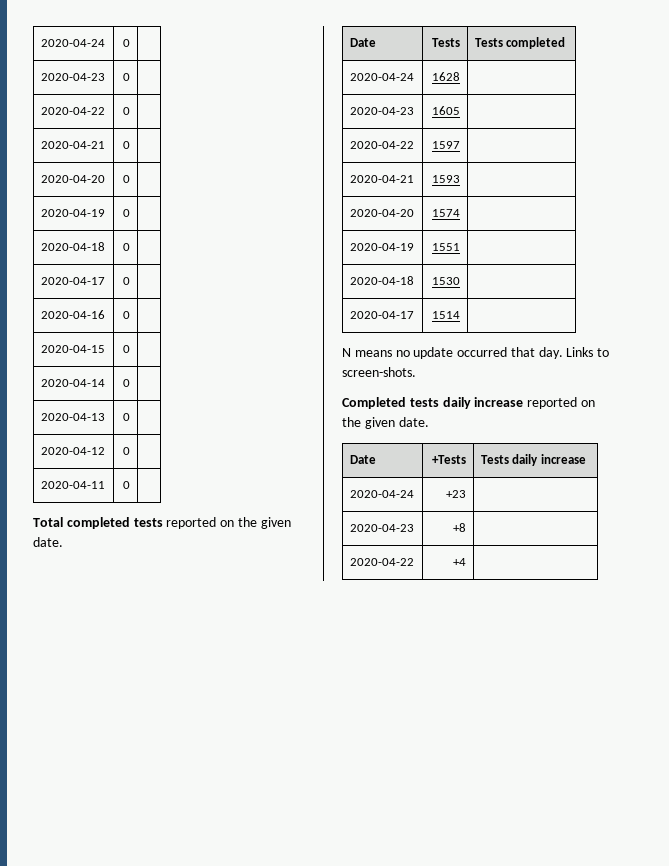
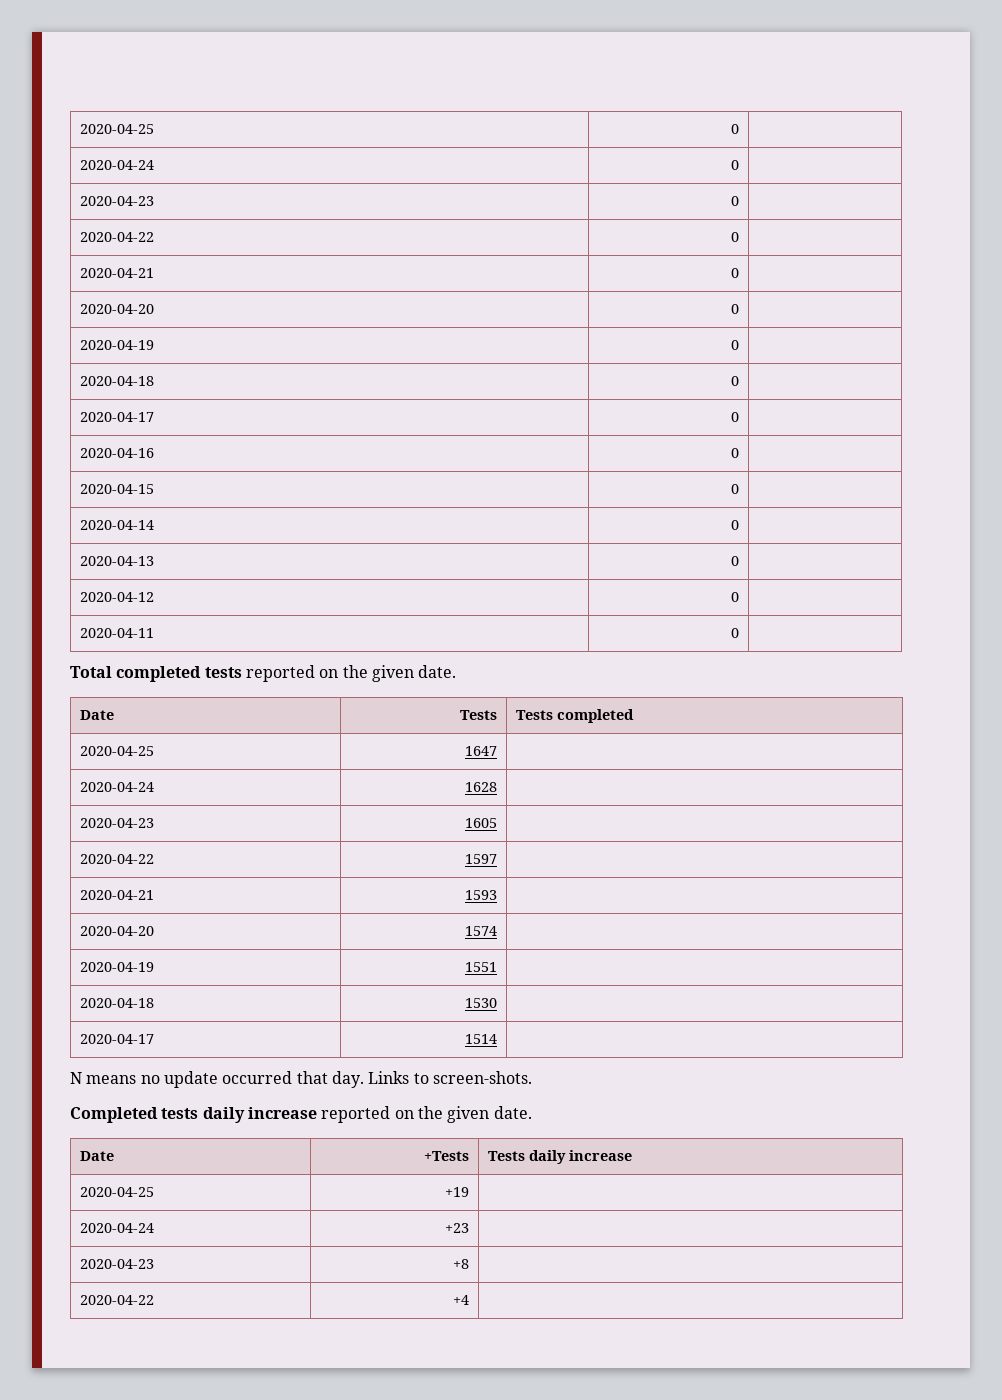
+ 2020-04-25 | 0 |
+ 2020-04-25 | 1647 |
+ 2020-04-25 | +19 |

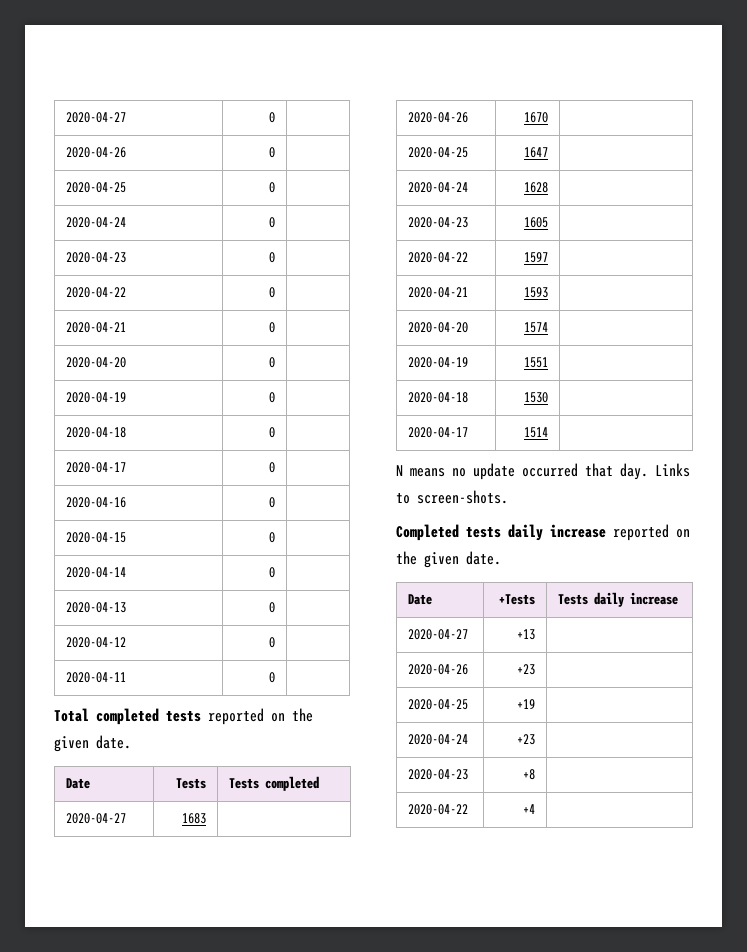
+ 2020-04-27 | 0 |
+ 2020-04-26 | 0 |
+ 2020-04-27 | 1683 |
+ 2020-04-26 | 1670 |
+ 2020-04-27 | +13 |
+ 2020-04-26 | +23 |

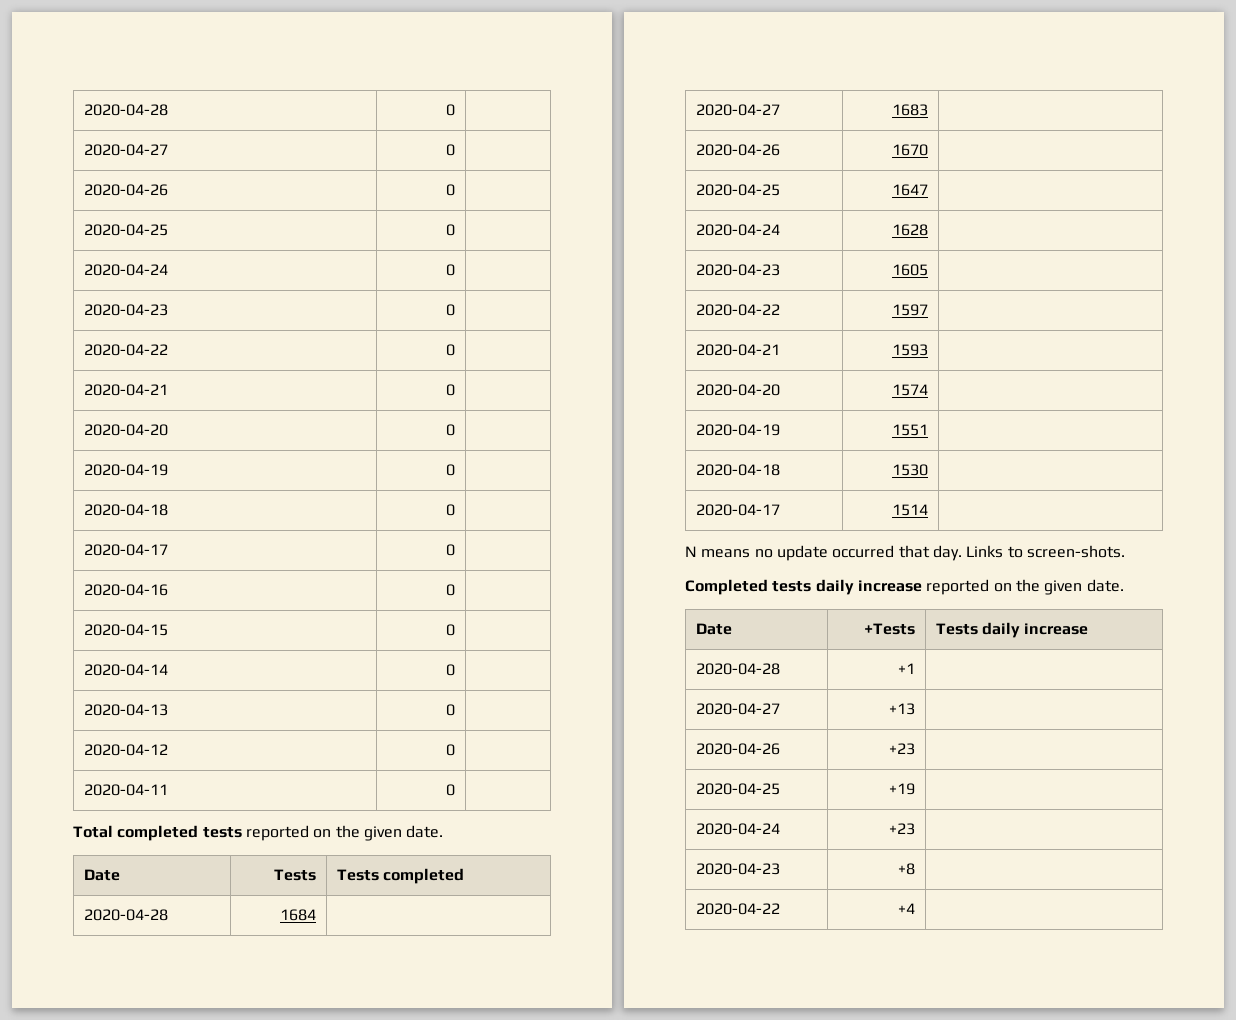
+ 2020-04-28 | 0 |
+ 2020-04-28 | 1684 |
+ 2020-04-28 | +1 |

